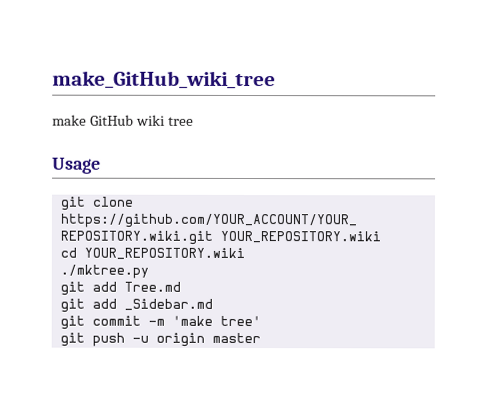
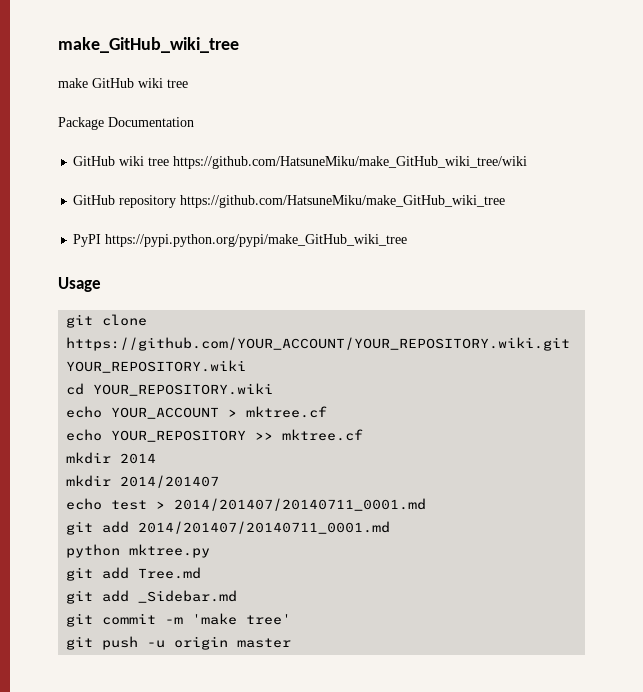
+ Package Documentation
+ GitHub wiki tree https://github.com/HatsuneMiku/make_GitHub_wiki_tree/wiki
+ GitHub repository https://github.com/HatsuneMiku/make_GitHub_wiki_tree
+ PyPI https://pypi.python.org/pypi/make_GitHub_wiki_tree
- ./mktree.py
+ echo YOUR_ACCOUNT > mktree.cf
+ echo YOUR_REPOSITORY >> mktree.cf
+ mkdir 2014
+ mkdir 2014/201407
+ echo test > 2014/201407/20140711_0001.md
+ git add 2014/201407/20140711_0001.md
+ python mktree.py

